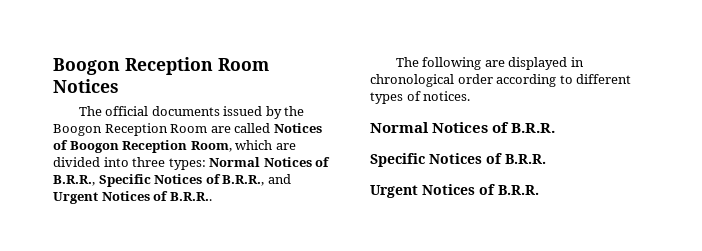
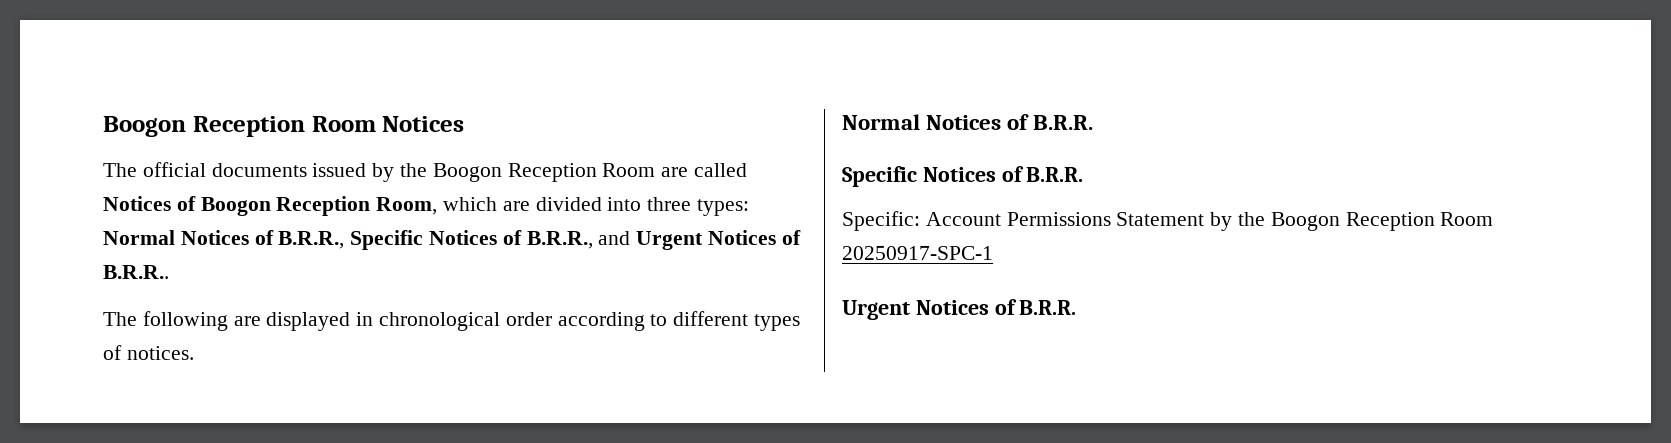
+ Specific: Account Permissions Statement by the Boogon Reception Room 20250917-SPC-1

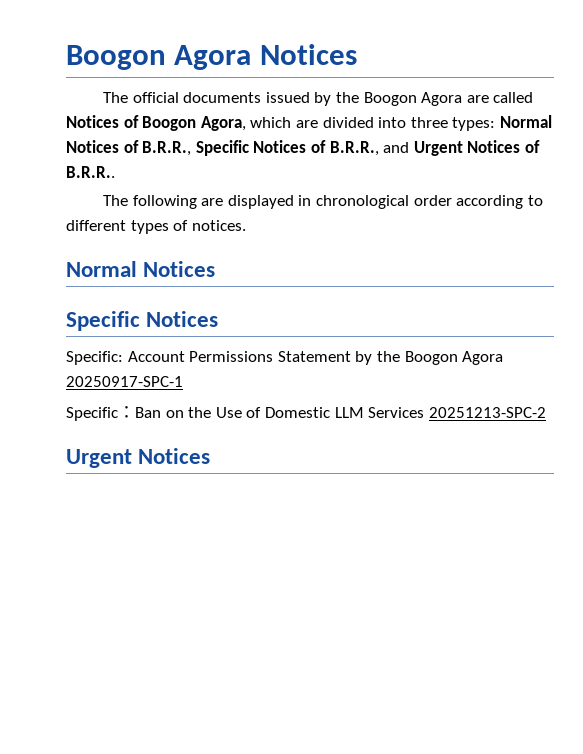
- Boogon Reception Room Notices
+ Boogon Agora Notices
- The official documents issued by the Boogon Reception Room are called Notices of Boogon Reception Room, which are divided into three types: Normal Notices of B.R.R., Specific Notices of B.R.R., and Urgent Notices of B.R.R..
+ The official documents issued by the Boogon Agora are called Notices of Boogon Agora, which are divided into three types: Normal Notices of B.R.R., Specific Notices of B.R.R., and Urgent Notices of B.R.R..
  The following are displayed in chronological order according to different types of notices.
- Normal Notices of B.R.R.
- Specific Notices of B.R.R.
+ Normal Notices
+ Specific Notices
- Specific: Account Permissions Statement by the Boogon Reception Room 20250917-SPC-1
+ Specific: Account Permissions Statement by the Boogon Agora 20250917-SPC-1
- Urgent Notices of B.R.R.
+ Specific：Ban on the Use of Domestic LLM Services 20251213-SPC-2
+ Urgent Notices

